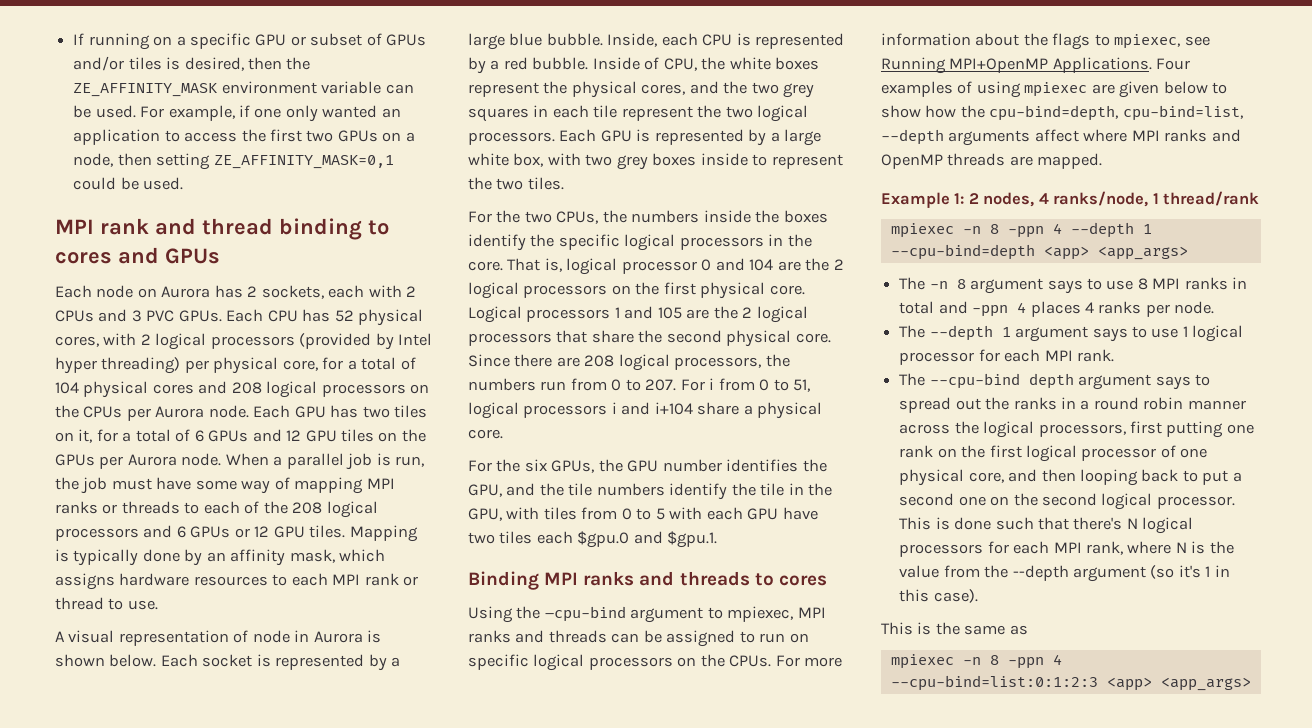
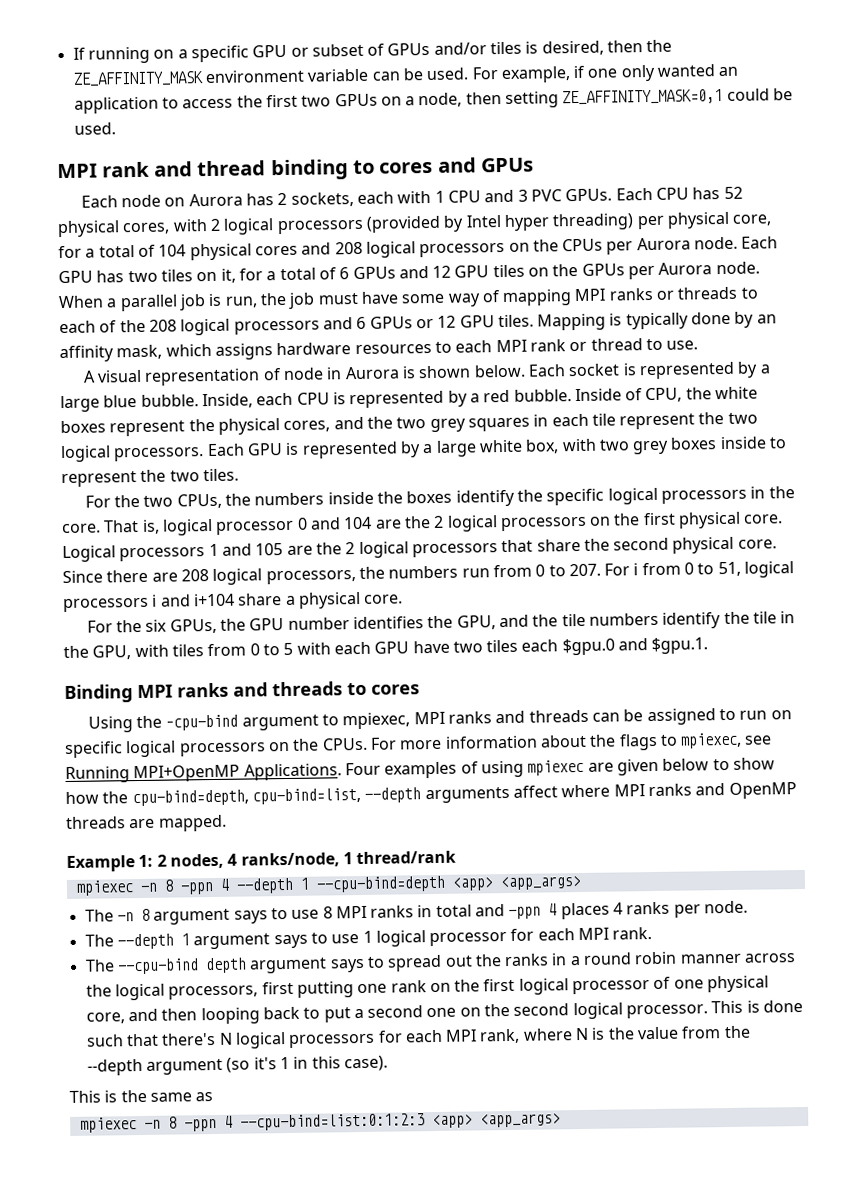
- Each node on Aurora has 2 sockets, each with 2 CPUs and 3 PVC GPUs.
+ Each node on Aurora has 2 sockets, each with 1 CPU and 3 PVC GPUs.

